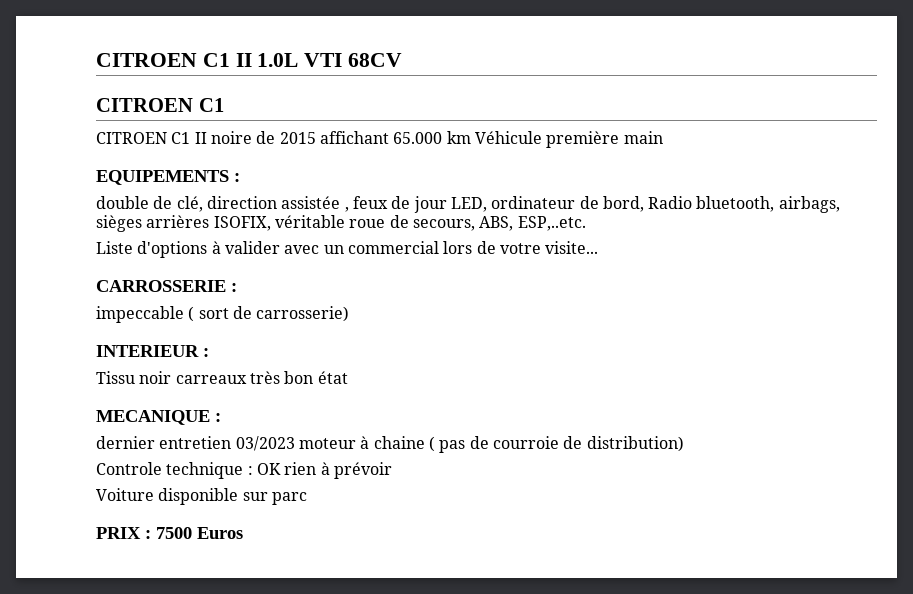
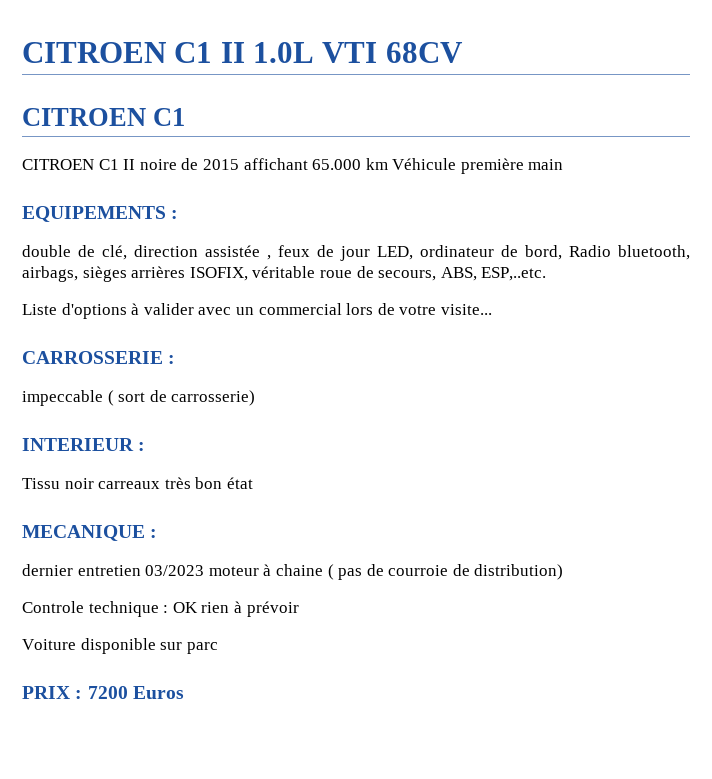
- PRIX : 7500 Euros
+ PRIX : 7200 Euros

